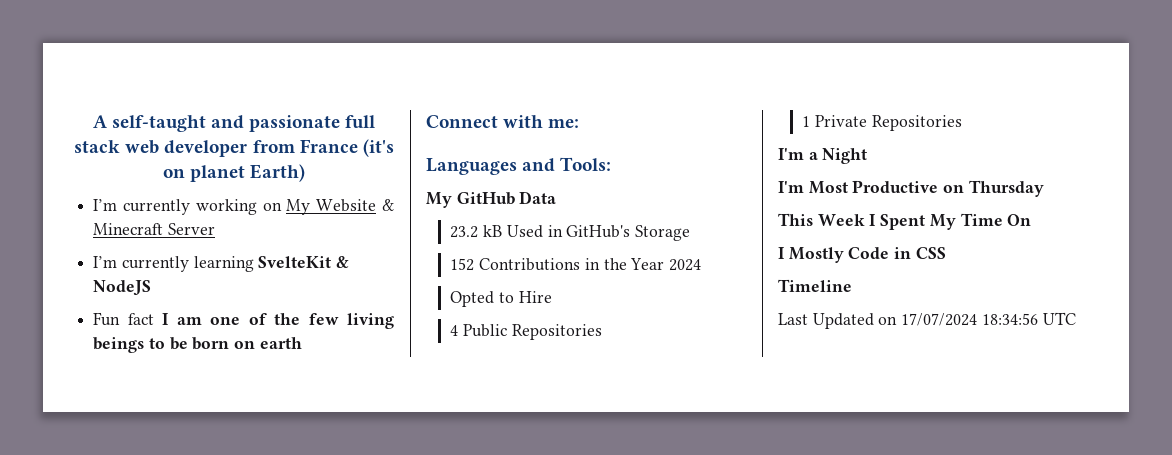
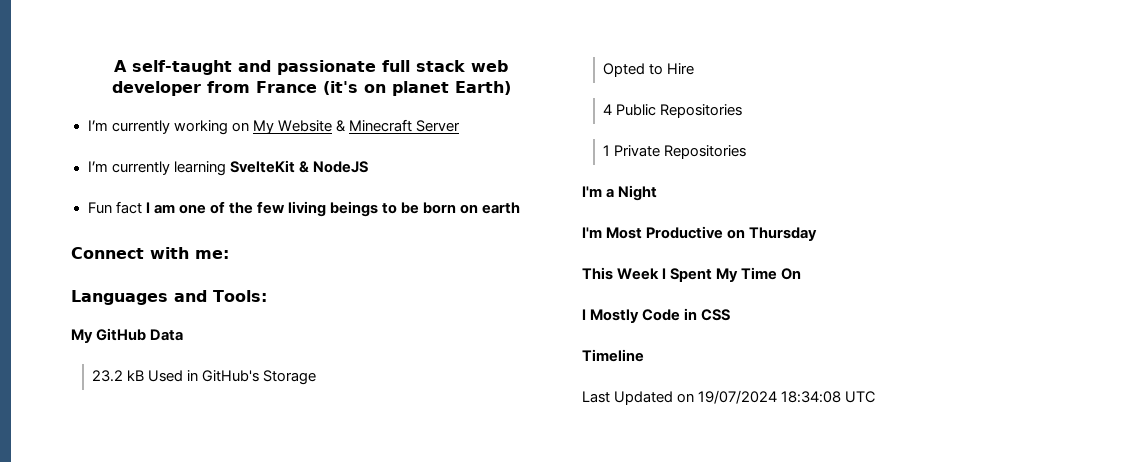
- 152 Contributions in the Year 2024
- Last Updated on 17/07/2024 18:34:56 UTC
+ Last Updated on 19/07/2024 18:34:08 UTC

